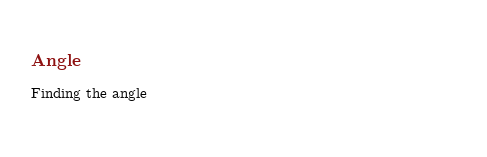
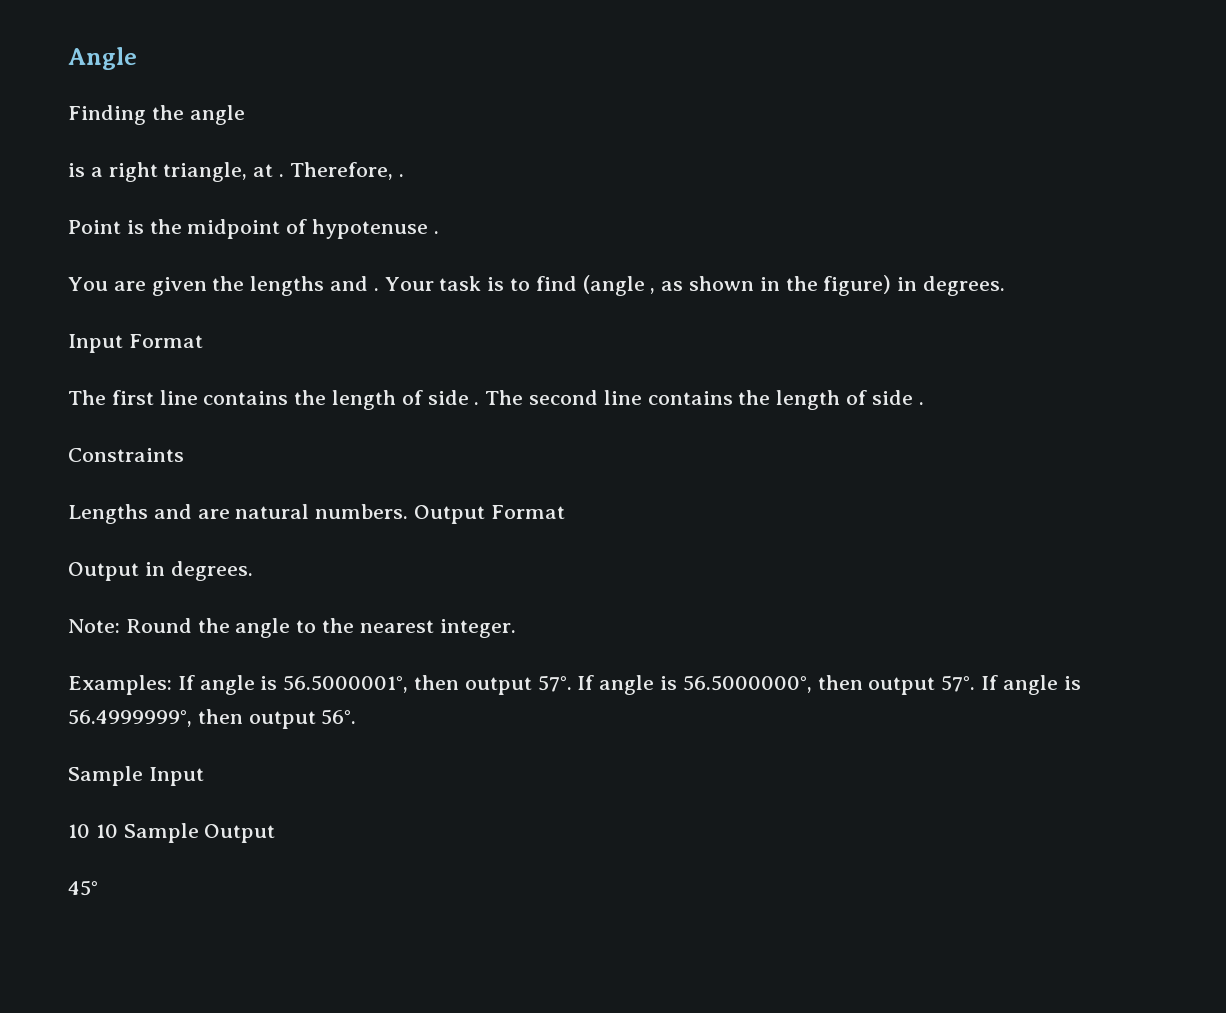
+ is a right triangle, at . Therefore, .
+ Point is the midpoint of hypotenuse .
+ You are given the lengths and . Your task is to find (angle , as shown in the figure) in degrees.
+ Input Format
+ The first line contains the length of side . The second line contains the length of side .
+ Constraints
+ Lengths and are natural numbers. Output Format
+ Output in degrees.
+ Note: Round the angle to the nearest integer.
+ Examples: If angle is 56.5000001°, then output 57°. If angle is 56.5000000°, then output 57°. If angle is 56.4999999°, then output 56°.
+ Sample Input
+ 10 10 Sample Output
+ 45°

